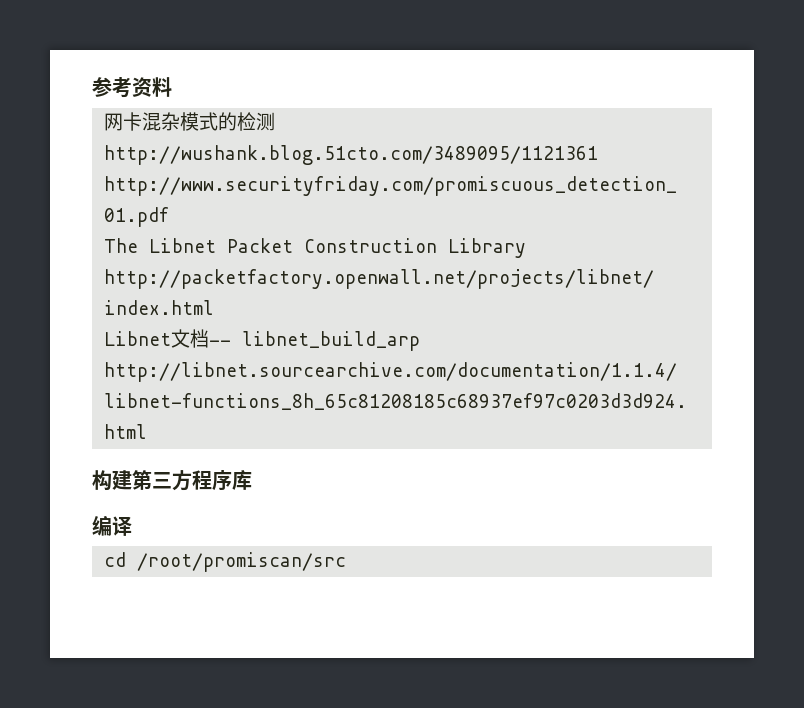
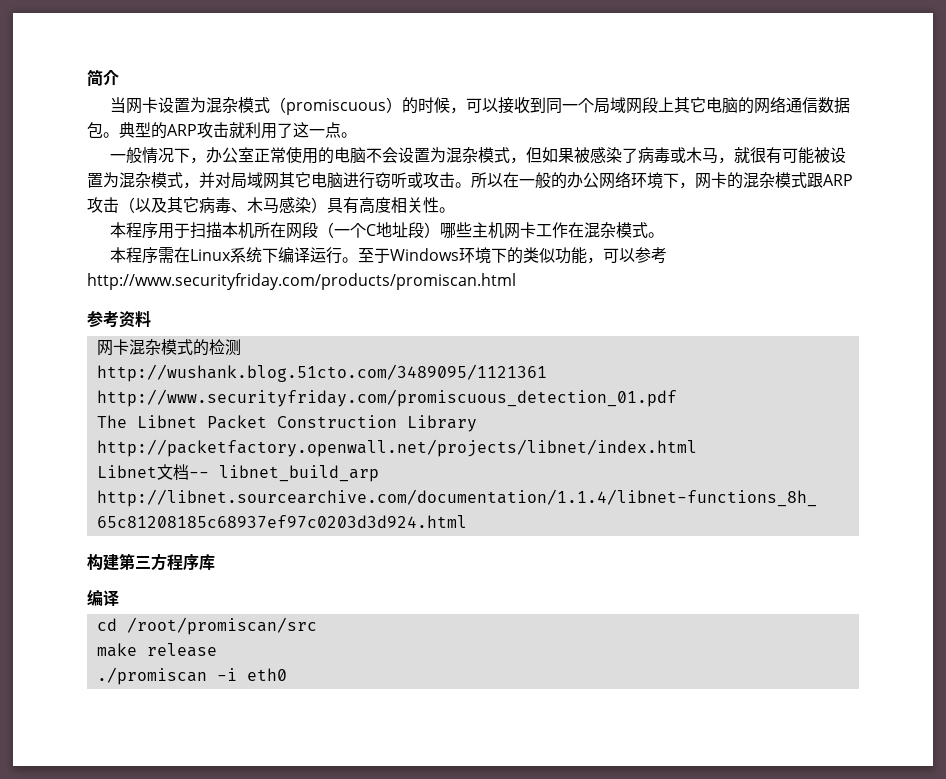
+ 简介
+ 当网卡设置为混杂模式（promiscuous）的时候，可以接收到同一个局域网段上其它电脑的网络通信数据包。典型的ARP攻击就利用了这一点。
+ 一般情况下，办公室正常使用的电脑不会设置为混杂模式，但如果被感染了病毒或木马，就很有可能被设置为混杂模式，并对局域网其它电脑进行窃听或攻击。所以在一般的办公网络环境下，网卡的混杂模式跟ARP攻击（以及其它病毒、木马感染）具有高度相关性。
+ 本程序用于扫描本机所在网段（一个C地址段）哪些主机网卡工作在混杂模式。
+ 本程序需在Linux系统下编译运行。至于Windows环境下的类似功能，可以参考http://www.securityfriday.com/products/promiscan.html
+ make release
+ ./promiscan -i eth0

